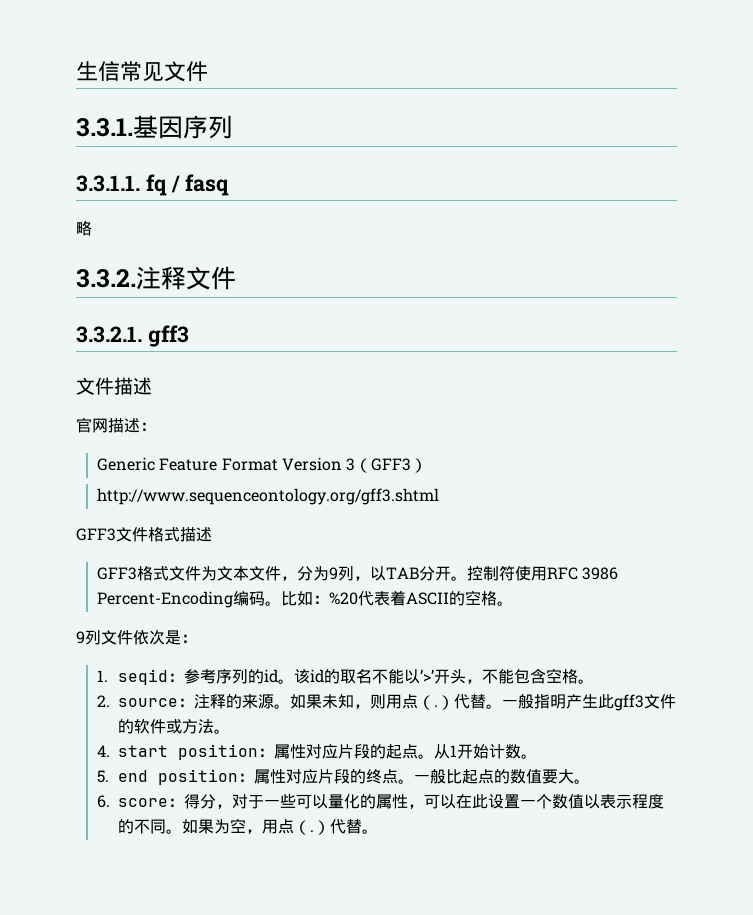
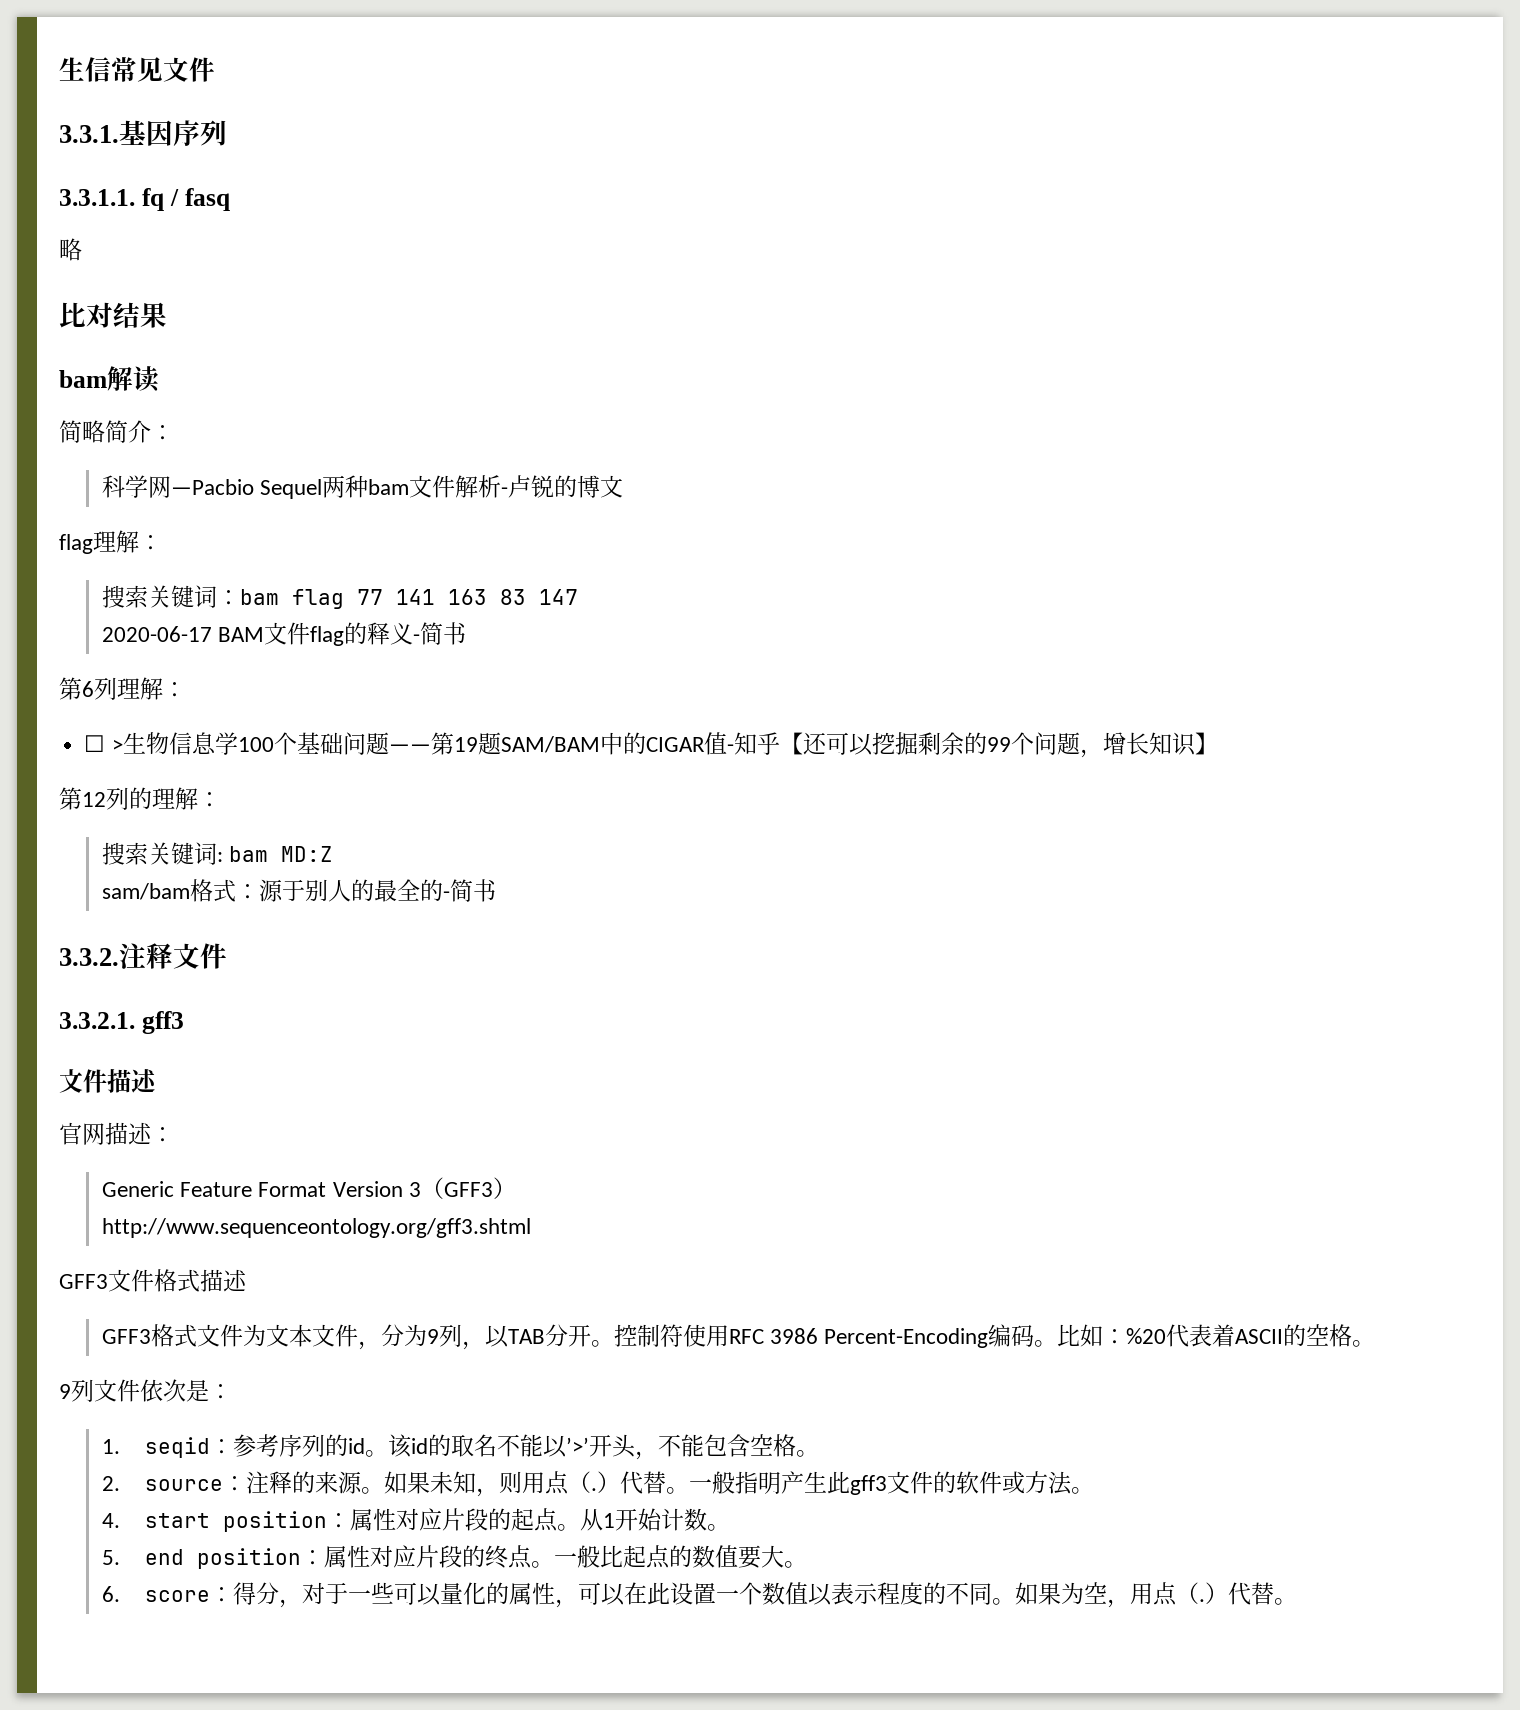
+ 比对结果
+ bam解读
+ 简略简介：
+ 科学网—Pacbio Sequel两种bam文件解析-卢锐的博文
+ flag理解：
+ 搜索关键词：bam flag 77 141 163 83 147
+ 2020-06-17 BAM文件flag的释义-简书
+ 第6列理解：
+ ☐ >生物信息学100个基础问题——第19题SAM/BAM中的CIGAR值-知乎【还可以挖掘剩余的99个问题，增长知识】
+ 第12列的理解：
+ 搜索关键词: bam MD:Z
+ sam/bam格式：源于别人的最全的-简书

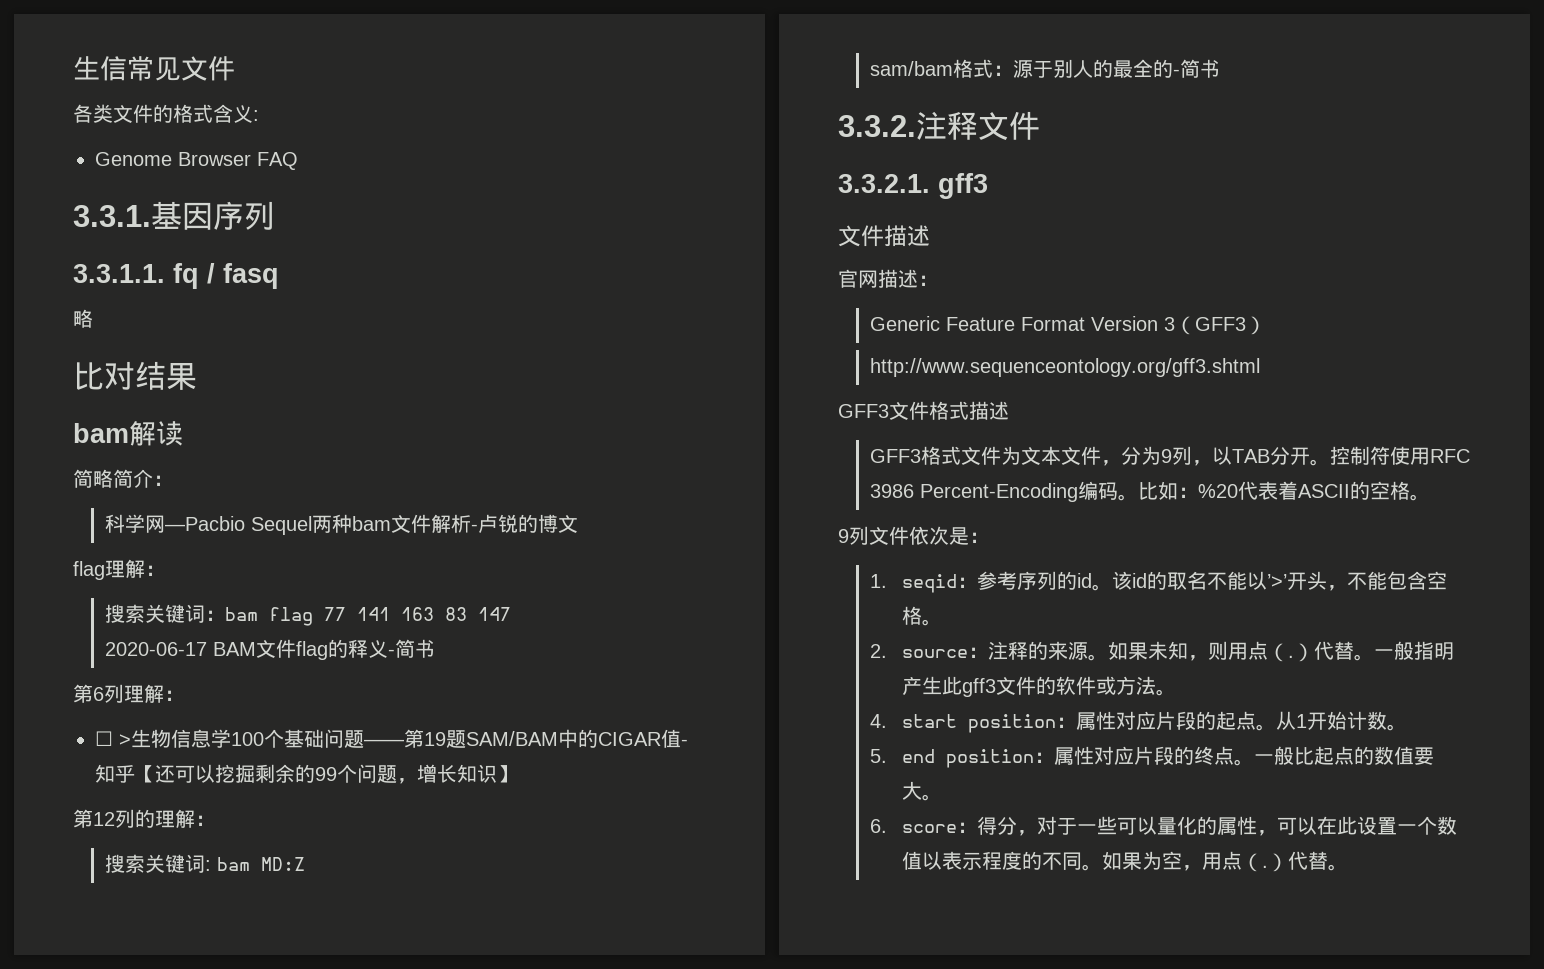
+ 各类文件的格式含义:
+ Genome Browser FAQ

